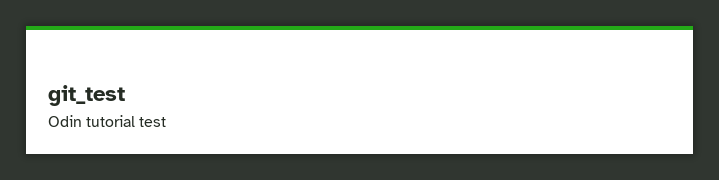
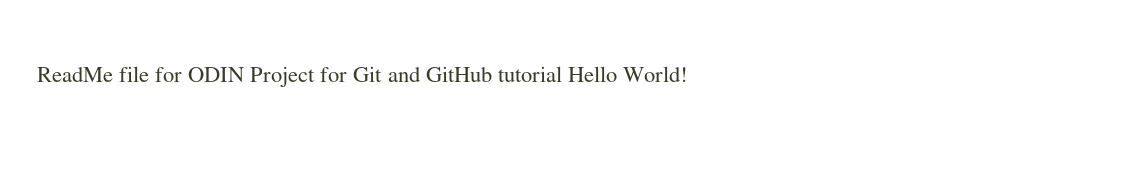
- git_test
- Odin tutorial test
+ ReadMe file for ODIN Project for Git and GitHub tutorial Hello World!

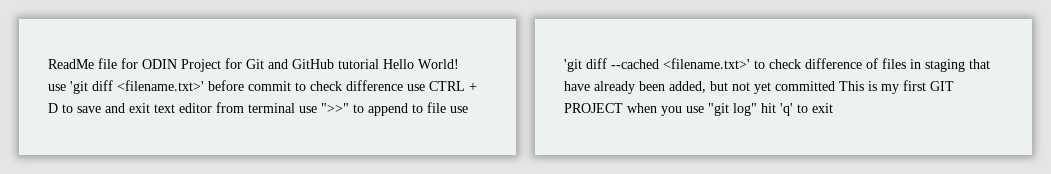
- ReadMe file for ODIN Project for Git and GitHub tutorial Hello World!
+ ReadMe file for ODIN Project for Git and GitHub tutorial Hello World! use 'git diff <filename.txt>' before commit to check difference use CTRL + D to save and exit text editor from terminal use ">>" to append to file use 'git diff --cached <filename.txt>' to check difference of files in staging that have already been added, but not yet committed This is my first GIT PROJECT when you use "git log" hit 'q' to exit

